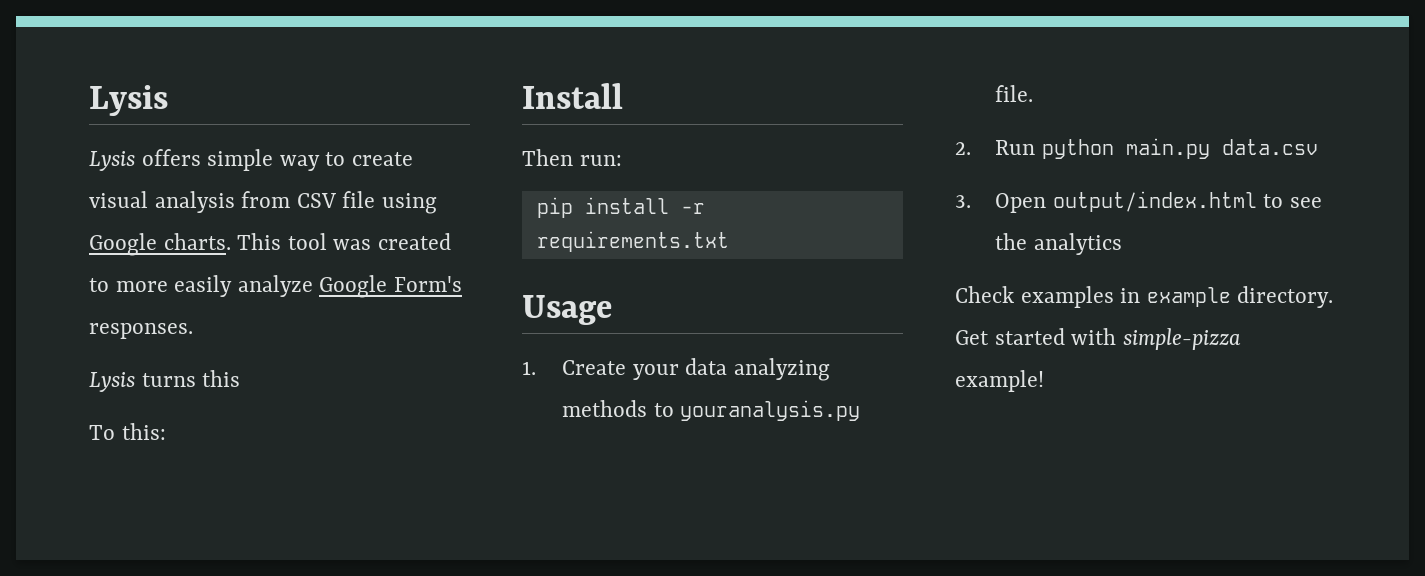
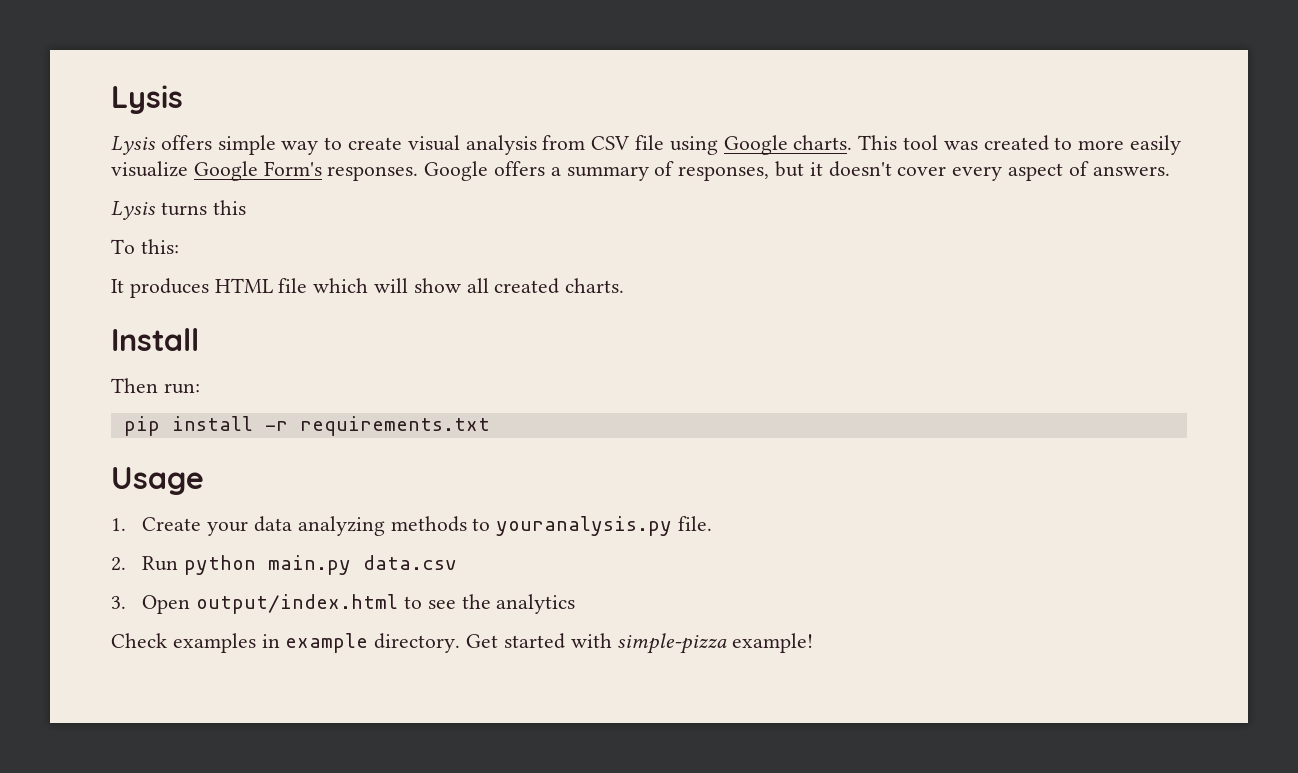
- This tool was created to more easily analyze Google Form's responses.
+ This tool was created to more easily visualize Google Form's responses. Google offers a summary of responses, but it doesn't cover every aspect of answers.
+ It produces HTML file which will show all created charts.

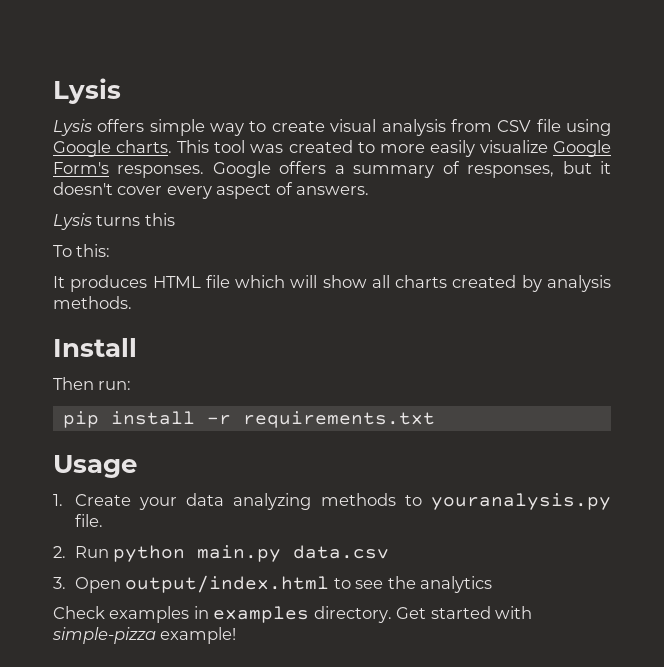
- It produces HTML file which will show all created charts.
+ It produces HTML file which will show all charts created by analysis methods.
- Check examples in example directory.
+ Check examples in examples directory.

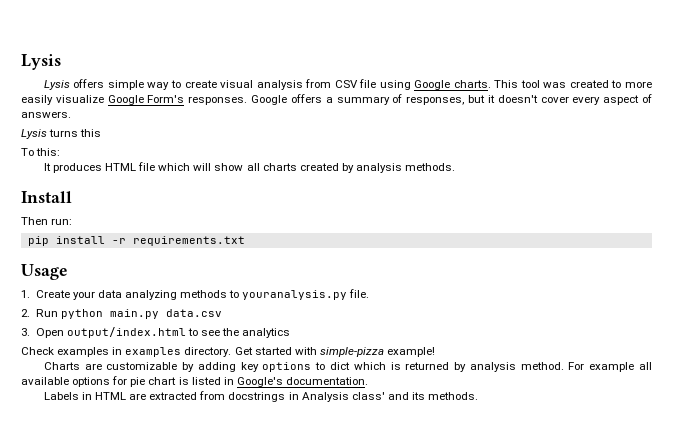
+ Charts are customizable by adding key options to dict which is returned by analysis method. For example all available options for pie chart is listed in Google's documentation.
+ Labels in HTML are extracted from docstrings in Analysis class' and its methods.

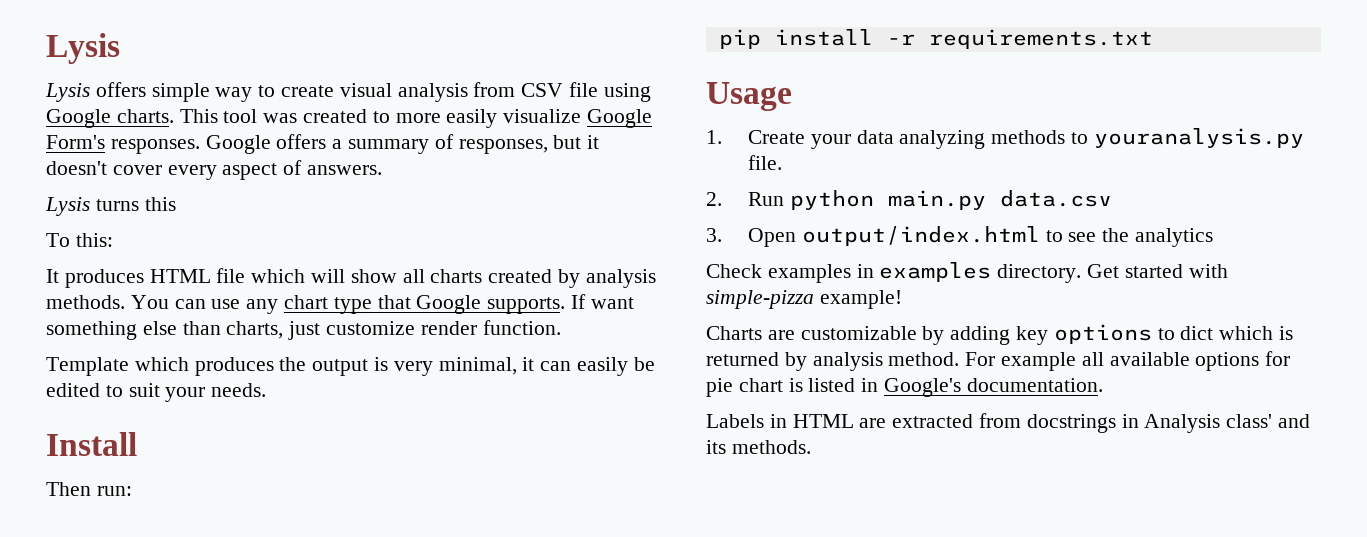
+ You can use any chart type that Google supports. If want something else than charts, just customize render function.
+ Template which produces the output is very minimal, it can easily be edited to suit your needs.

